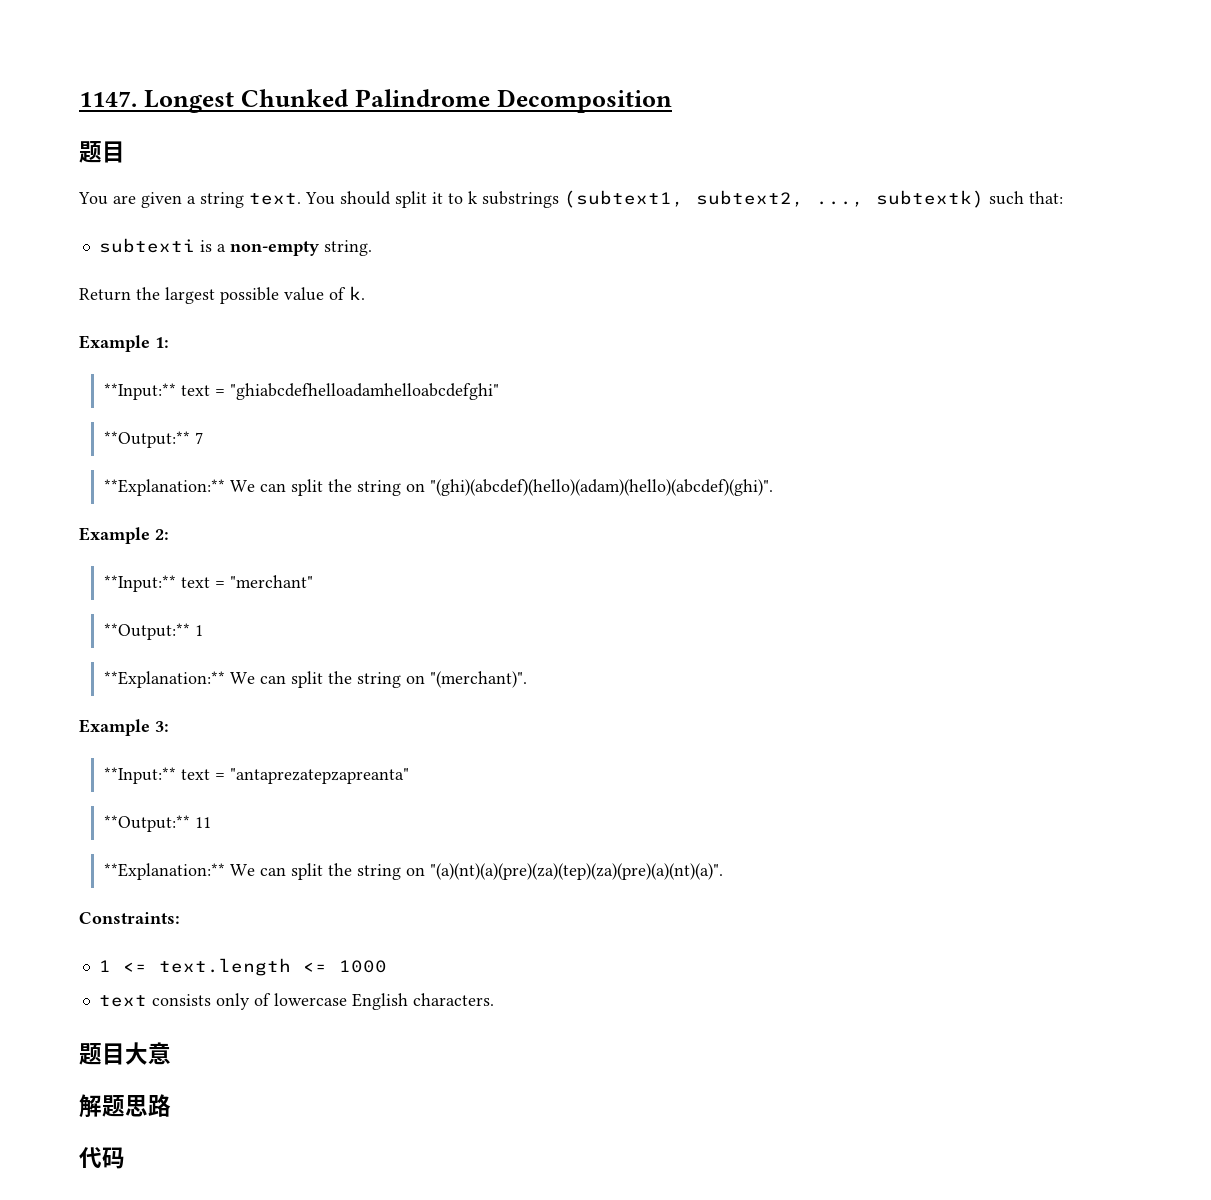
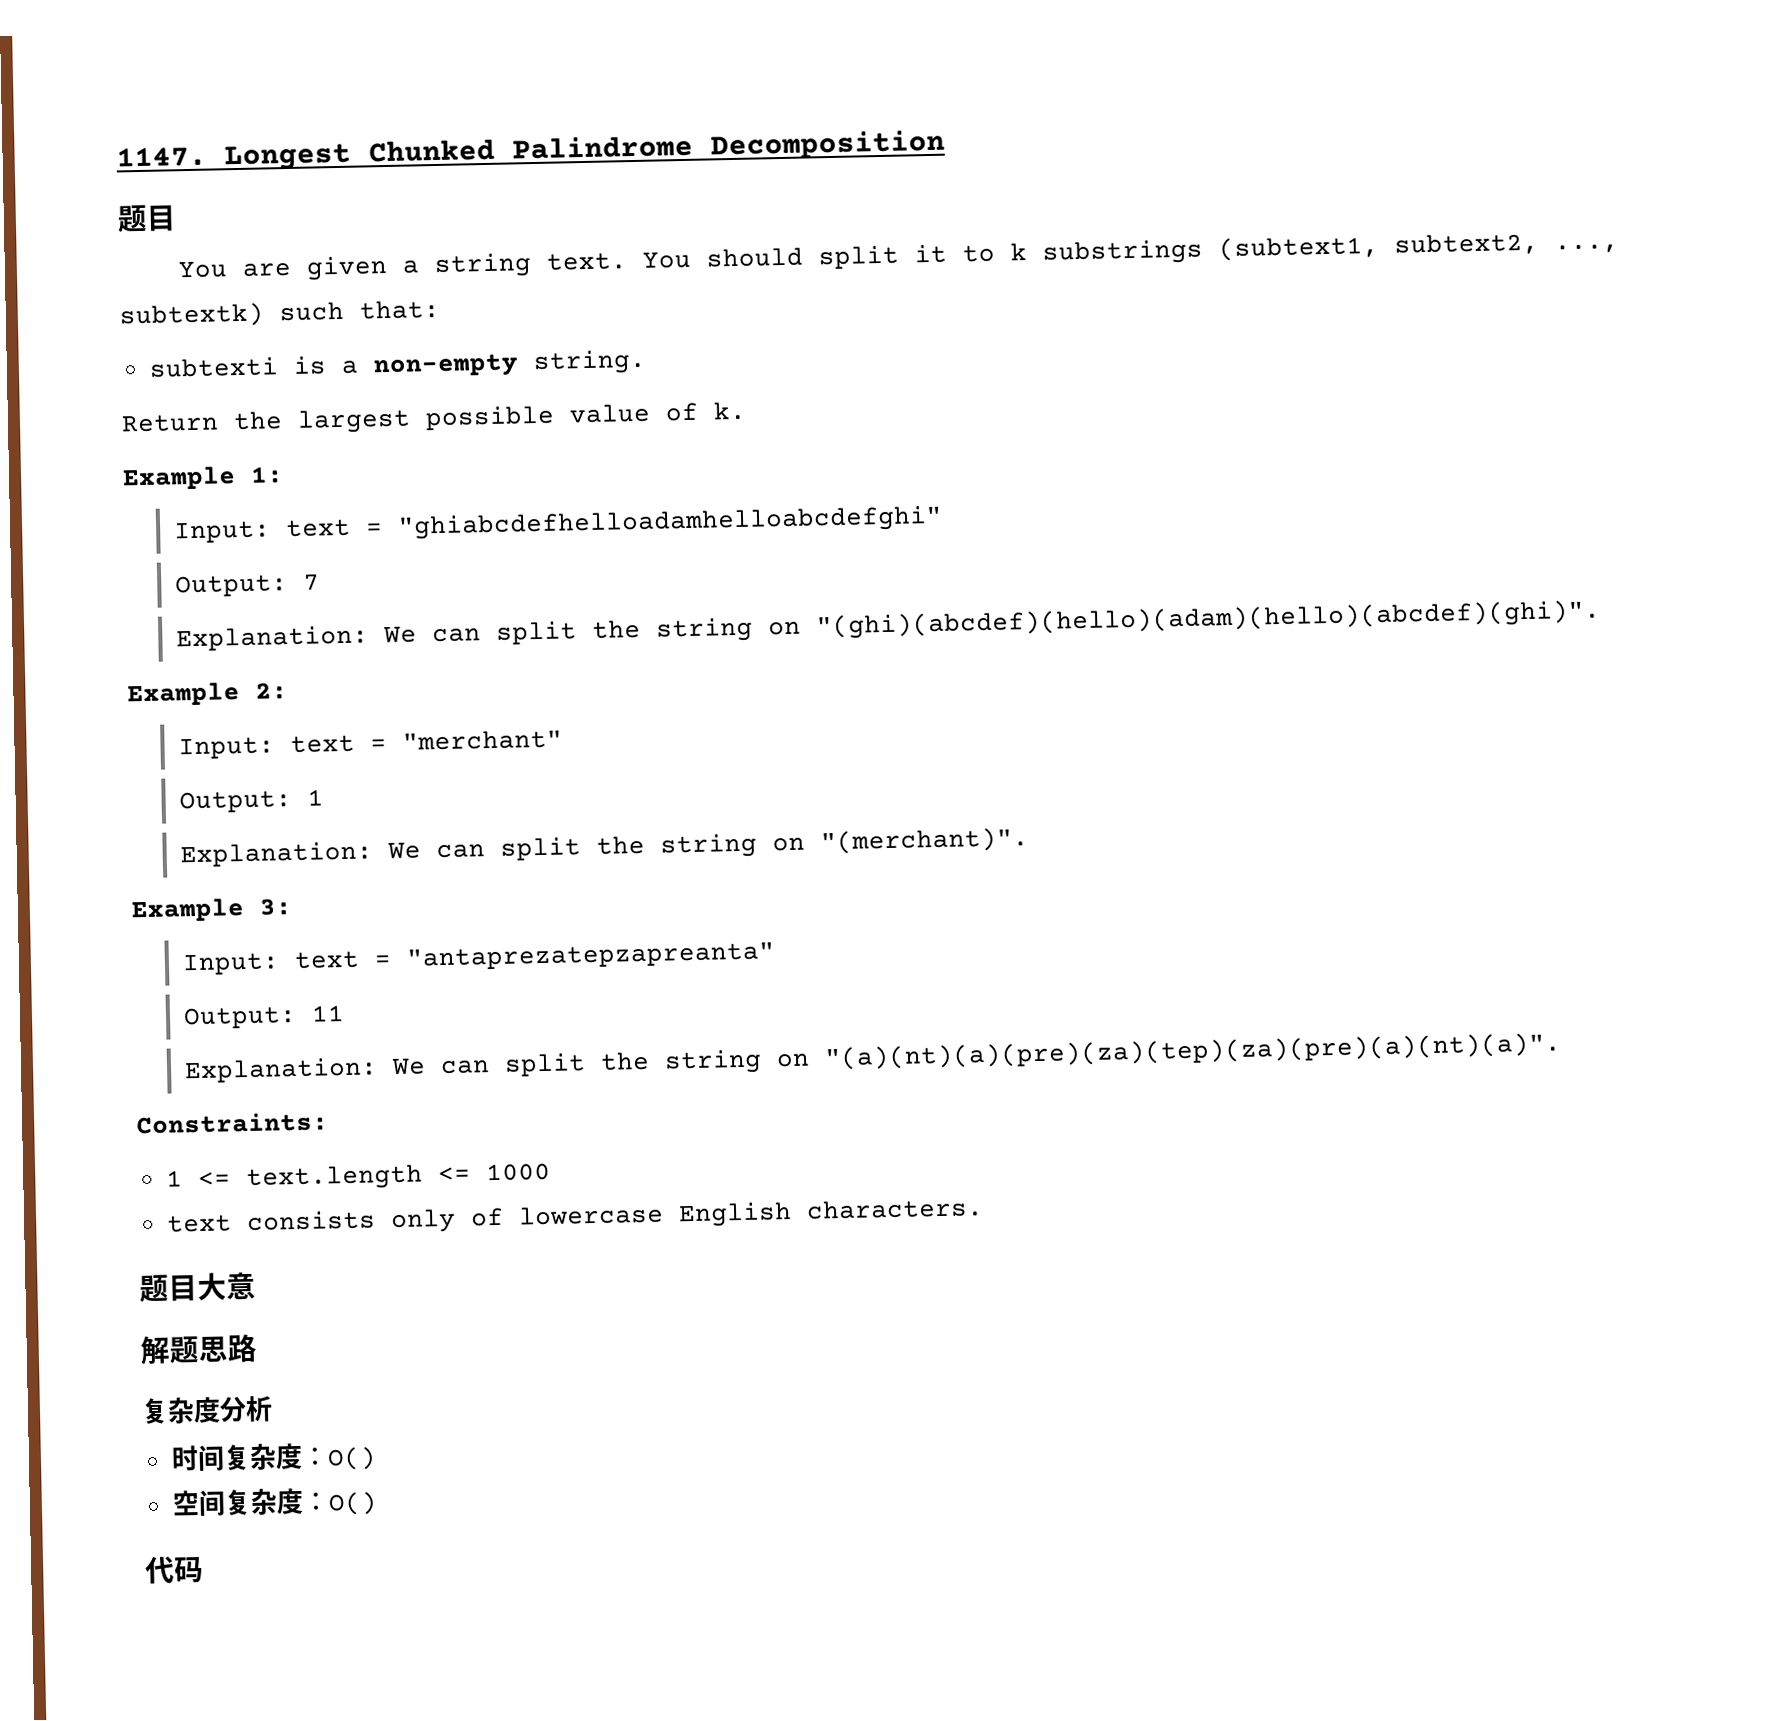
- **Input:** text = "ghiabcdefhelloadamhelloabcdefghi"
+ Input: text = "ghiabcdefhelloadamhelloabcdefghi"
- **Output:** 7
+ Output: 7
- **Explanation:** We can split the string on "(ghi)(abcdef)(hello)(adam)(hello)(abcdef)(ghi)".
+ Explanation: We can split the string on "(ghi)(abcdef)(hello)(adam)(hello)(abcdef)(ghi)".
- **Input:** text = "merchant"
+ Input: text = "merchant"
- **Output:** 1
+ Output: 1
- **Explanation:** We can split the string on "(merchant)".
+ Explanation: We can split the string on "(merchant)".
- **Input:** text = "antaprezatepzapreanta"
+ Input: text = "antaprezatepzapreanta"
- **Output:** 11
+ Output: 11
- **Explanation:** We can split the string on "(a)(nt)(a)(pre)(za)(tep)(za)(pre)(a)(nt)(a)".
+ Explanation: We can split the string on "(a)(nt)(a)(pre)(za)(tep)(za)(pre)(a)(nt)(a)".
+ 复杂度分析
+ 时间复杂度：O()
+ 空间复杂度：O()

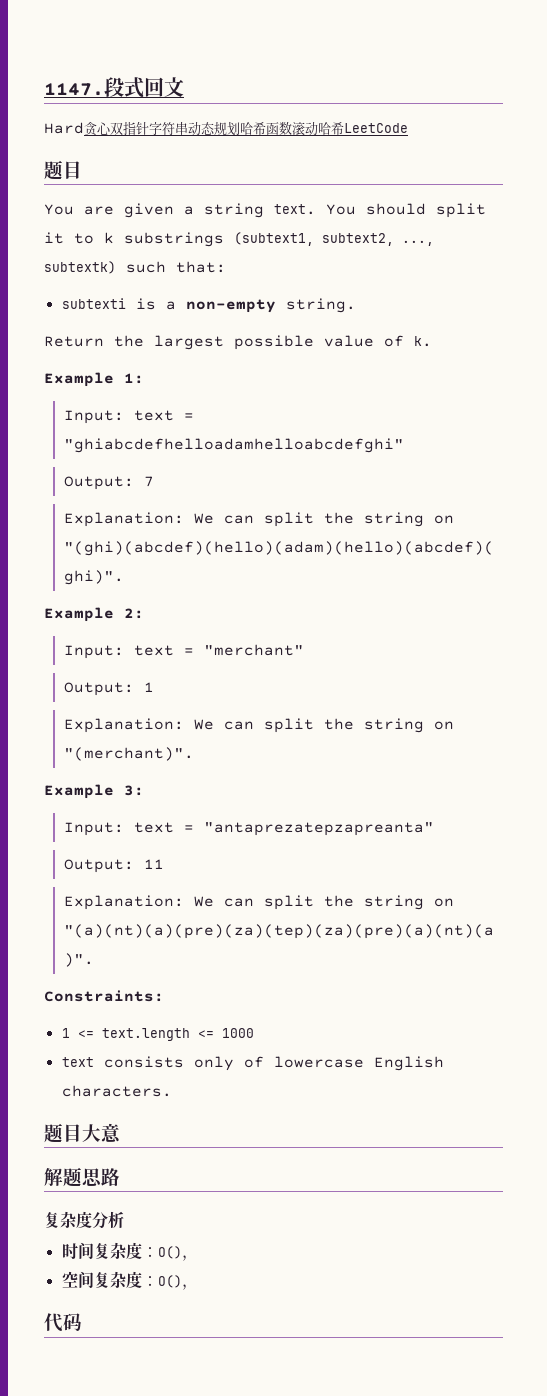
- Longest Chunked Palindrome Decomposition
+ 段式回文
+ Hard贪心双指针字符串动态规划哈希函数滚动哈希LeetCode
- 时间复杂度：O()
+ 时间复杂度：O()，
- 空间复杂度：O()
+ 空间复杂度：O()，

